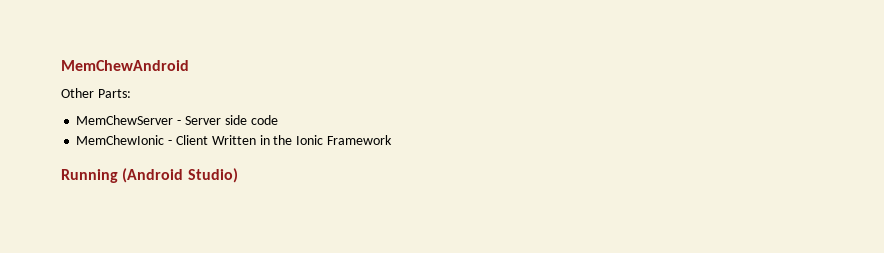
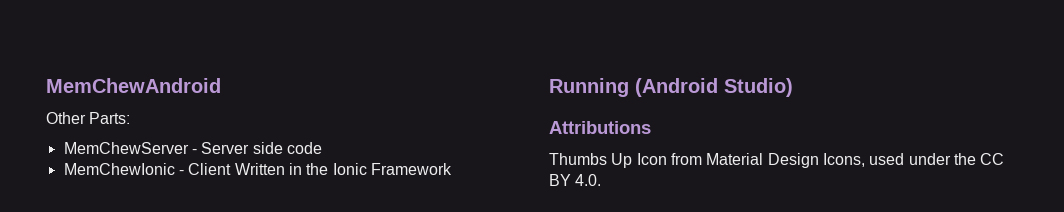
+ Attributions
+ Thumbs Up Icon from Material Design Icons, used under the CC BY 4.0.

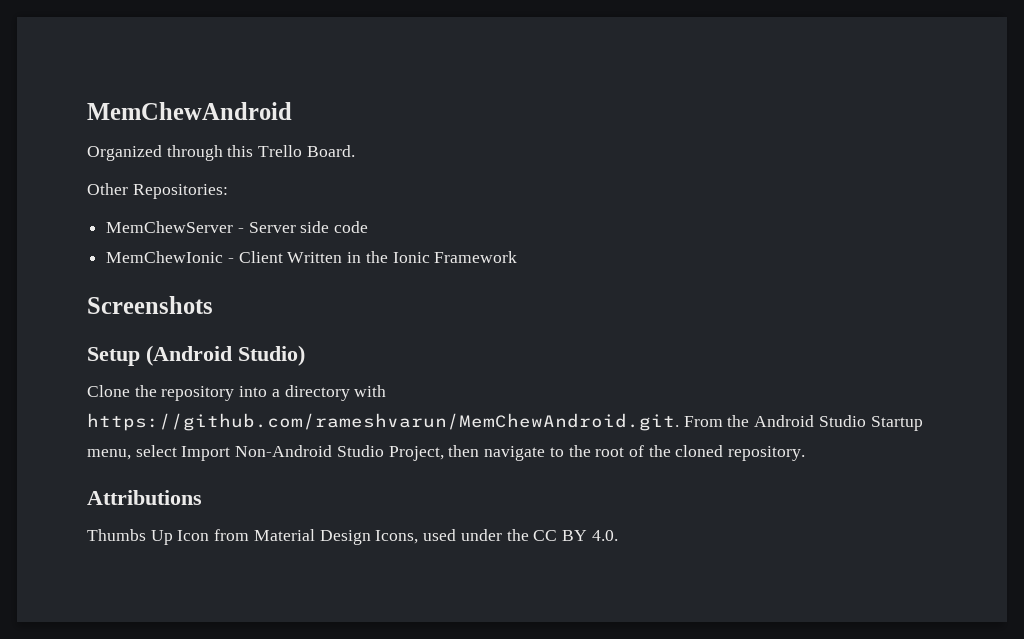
+ Organized through this Trello Board.
- Other Parts:
+ Other Repositories:
- Running (Android Studio)
+ Screenshots
+ Setup (Android Studio)
+ Clone the repository into a directory with https://github.com/rameshvarun/MemChewAndroid.git. From the Android Studio Startup menu, select Import Non-Android Studio Project, then navigate to the root of the cloned repository.

